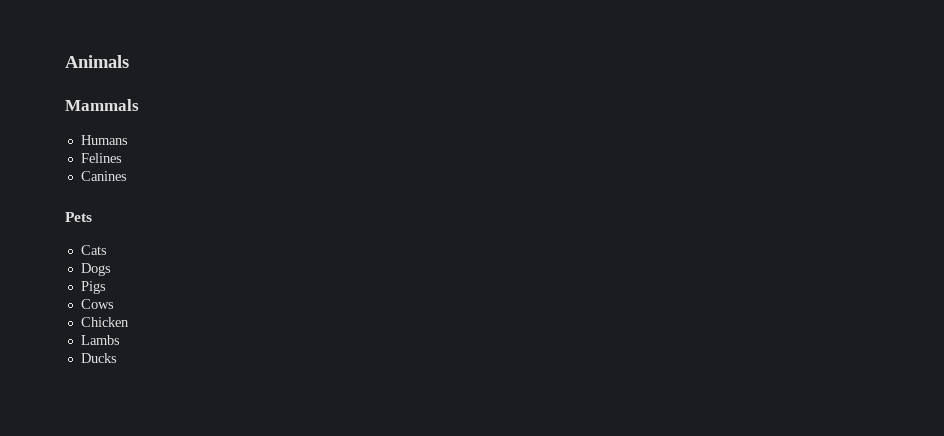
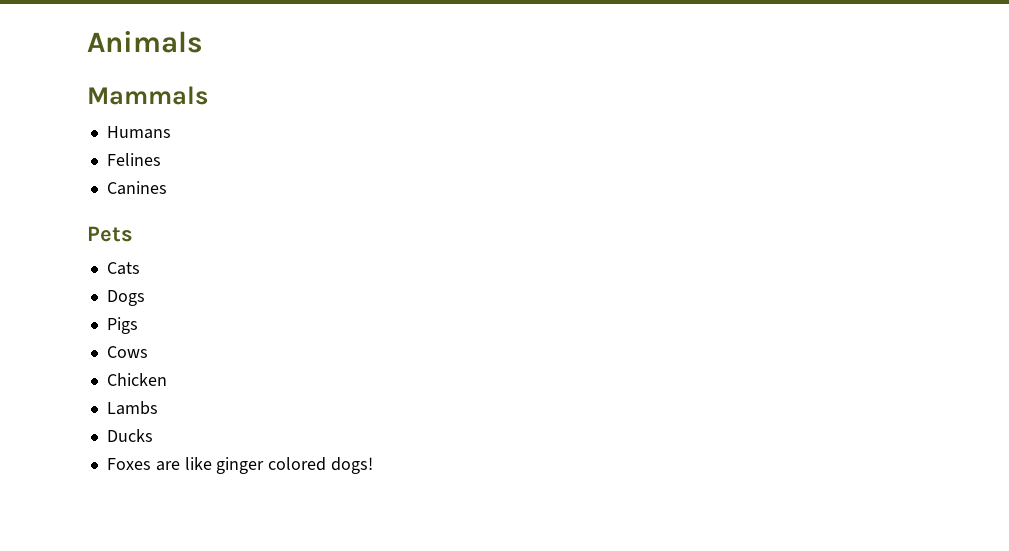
+ Foxes are like ginger colored dogs!

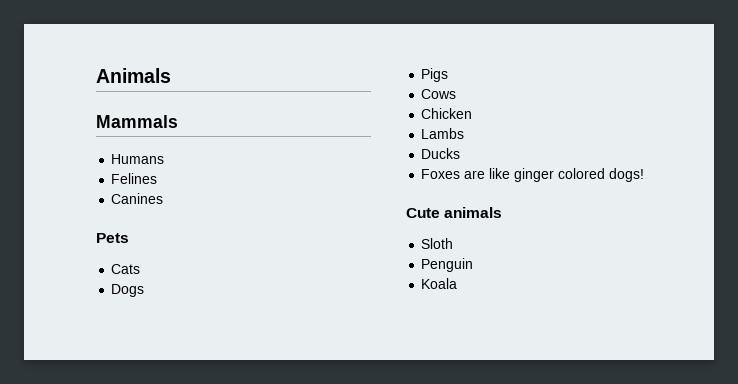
+ Cute animals
+ Sloth
+ Penguin
+ Koala

